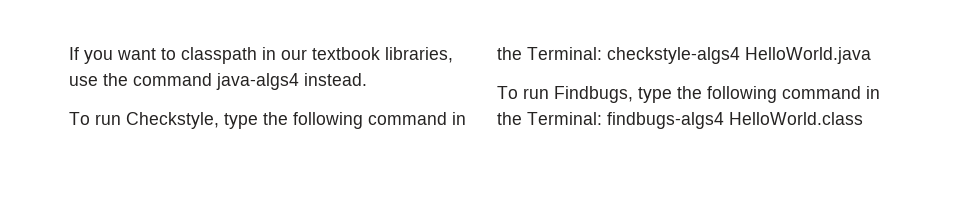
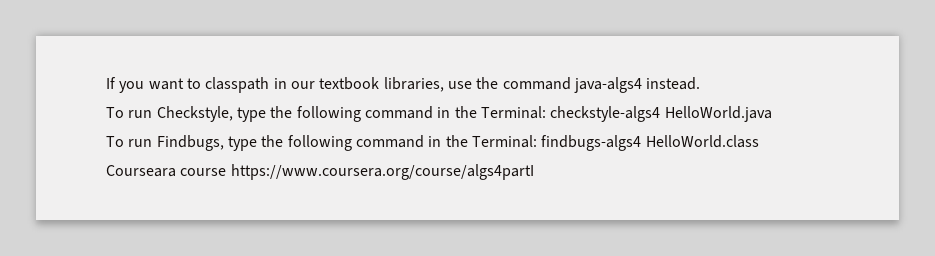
+ Courseara course https://www.coursera.org/course/algs4partI

